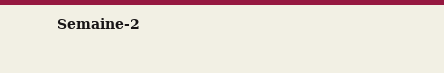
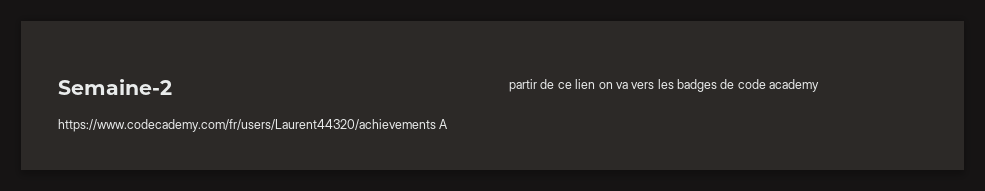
+ https://www.codecademy.com/fr/users/Laurent44320/achievements A partir de ce lien on va vers les badges de code academy

